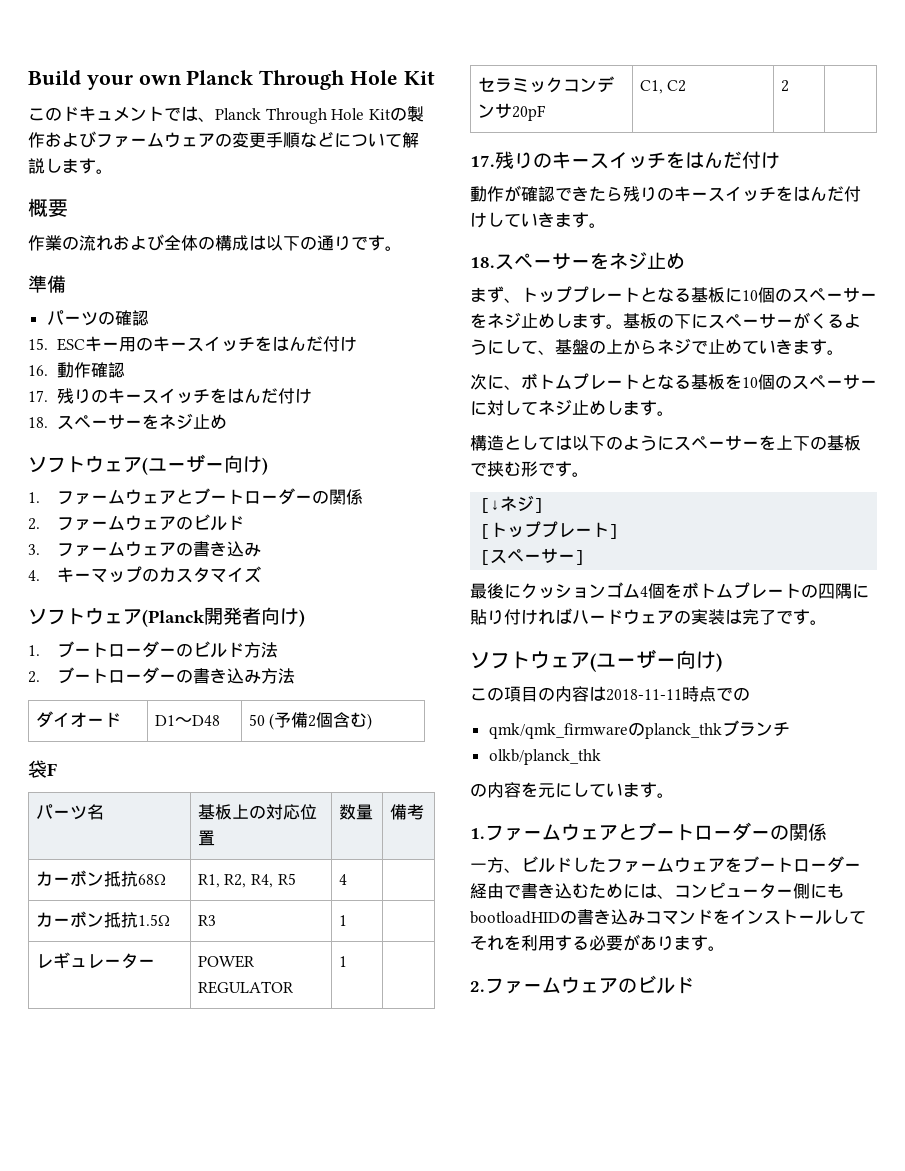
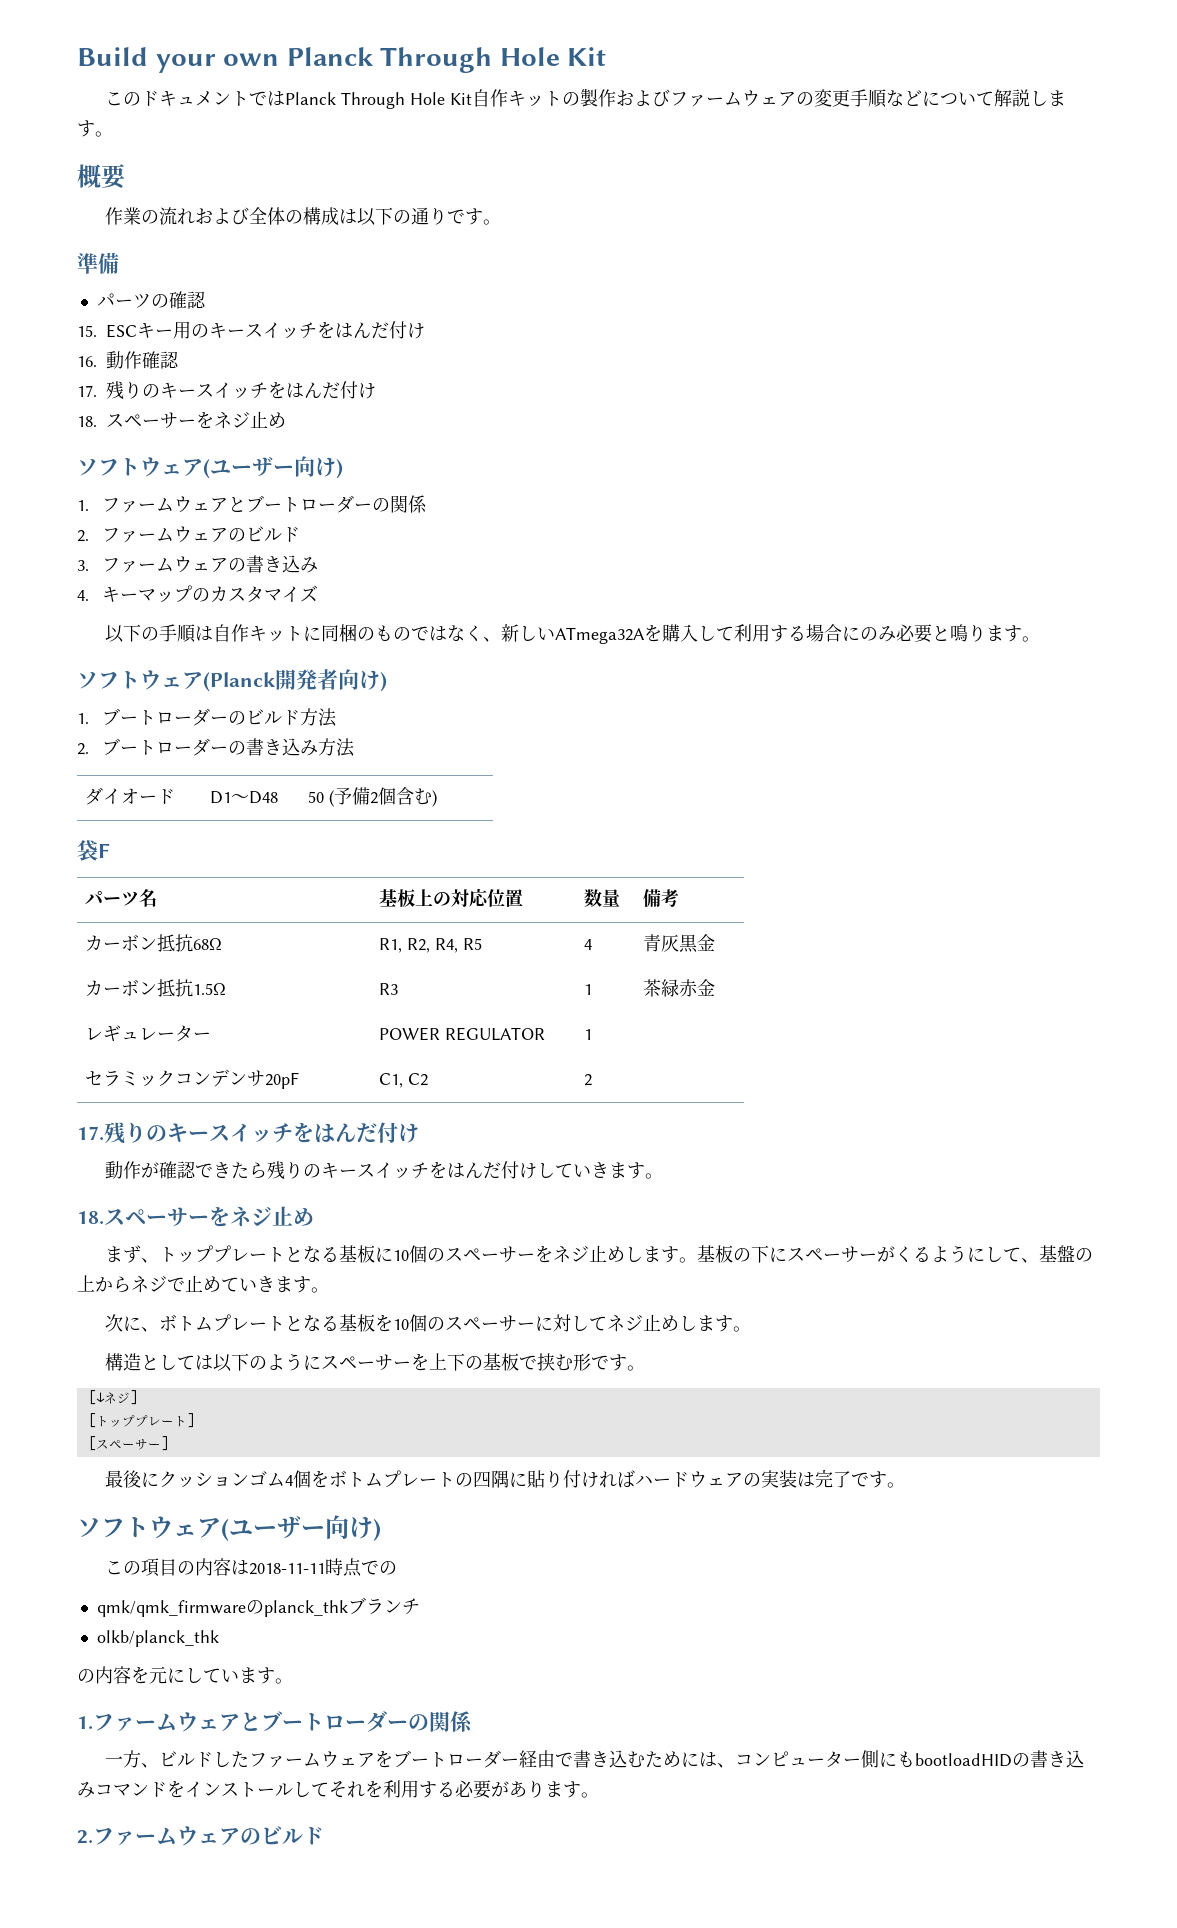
- このドキュメントでは、Planck Through Hole Kitの製作およびファームウェアの変更手順などについて解説します。
+ このドキュメントではPlanck Through Hole Kit自作キットの製作およびファームウェアの変更手順などについて解説します。
+ 以下の手順は自作キットに同梱のものではなく、新しいATmega32Aを購入して利用する場合にのみ必要と鳴ります。
- カーボン抵抗68Ω | R1, R2, R4, R5 | 4 |
+ カーボン抵抗68Ω | R1, R2, R4, R5 | 4 | 青灰黒金
- カーボン抵抗1.5Ω | R3 | 1 |
+ カーボン抵抗1.5Ω | R3 | 1 | 茶緑赤金

